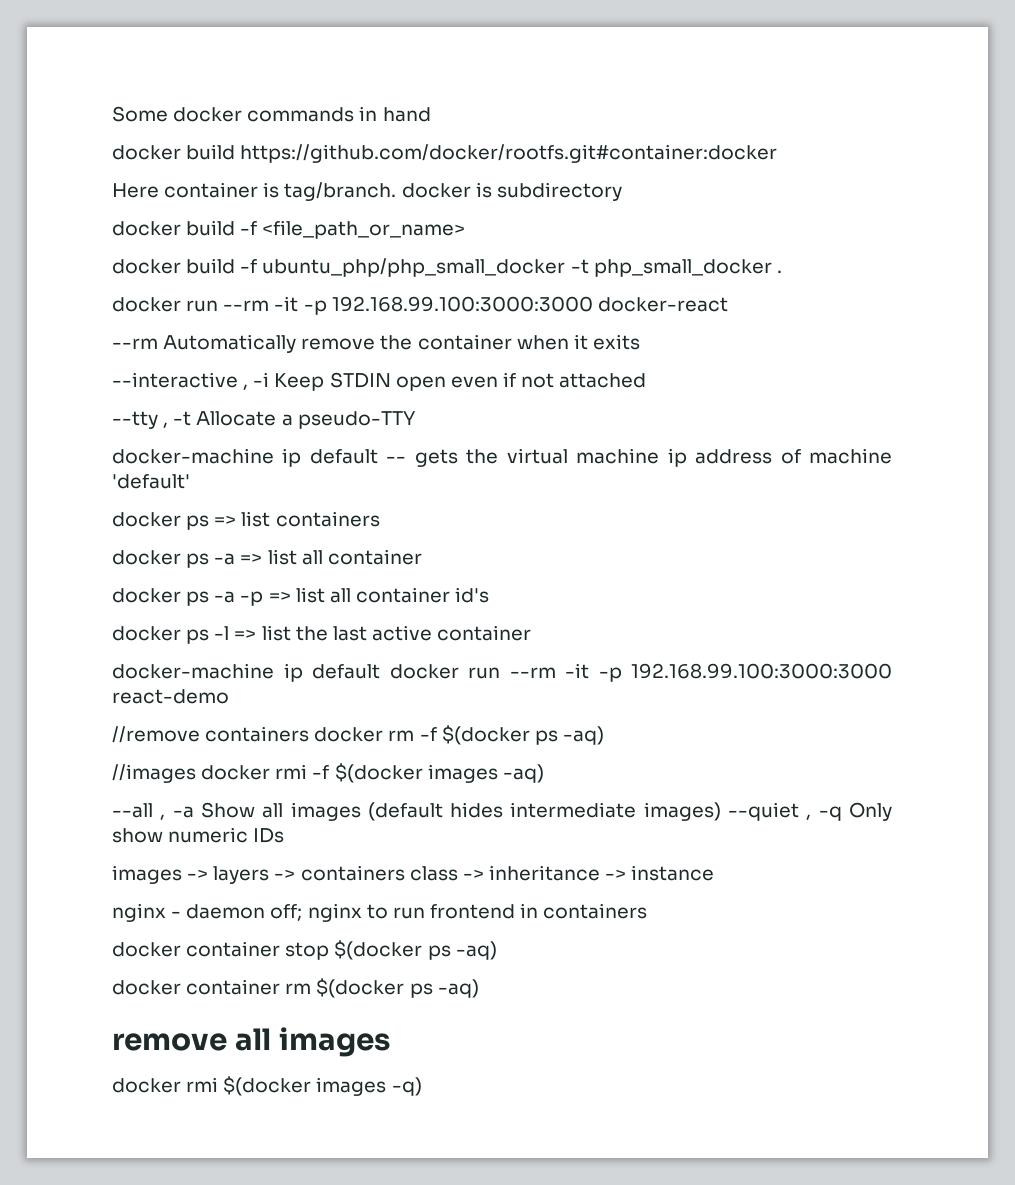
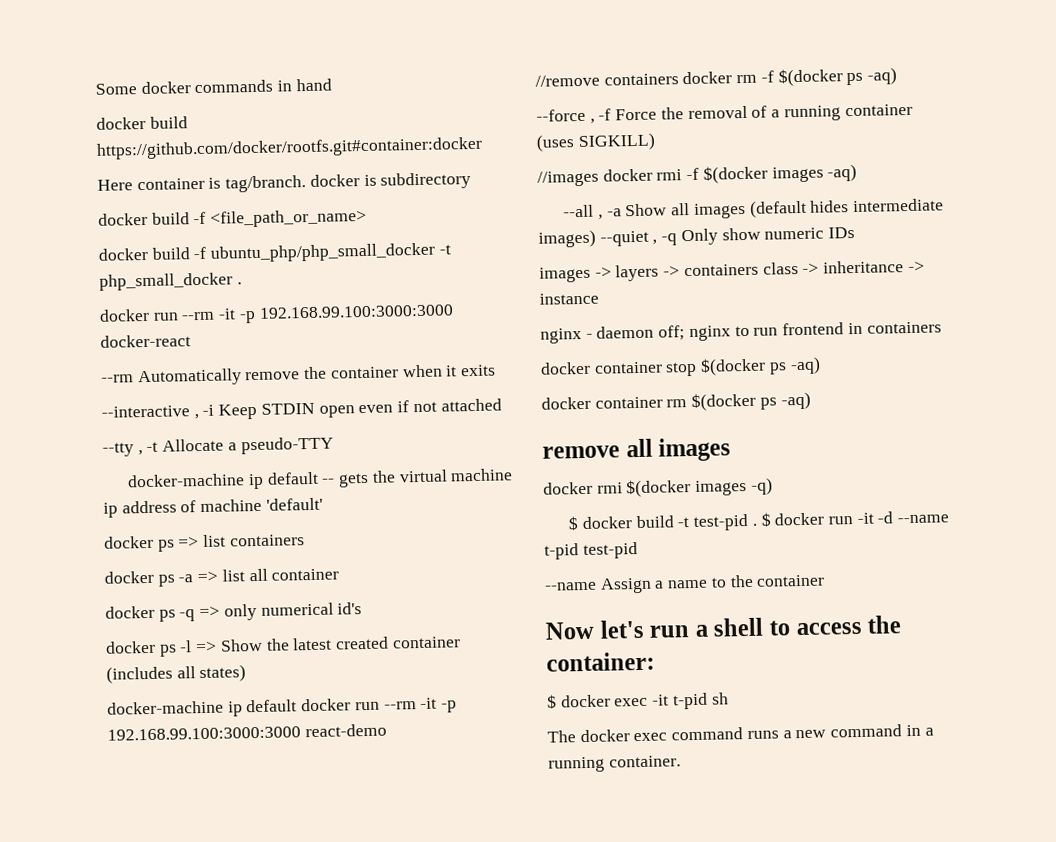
- docker ps -a -p => list all container id's
+ docker ps -q => only numerical id's
- docker ps -l => list the last active container
+ docker ps -l => Show the latest created container (includes all states)
+ --force , -f Force the removal of a running container (uses SIGKILL)
+ $ docker build -t test-pid . $ docker run -it -d --name t-pid test-pid
+ --name Assign a name to the container
+ Now let's run a shell to access the container:
+ $ docker exec -it t-pid sh
+ The docker exec command runs a new command in a running container.

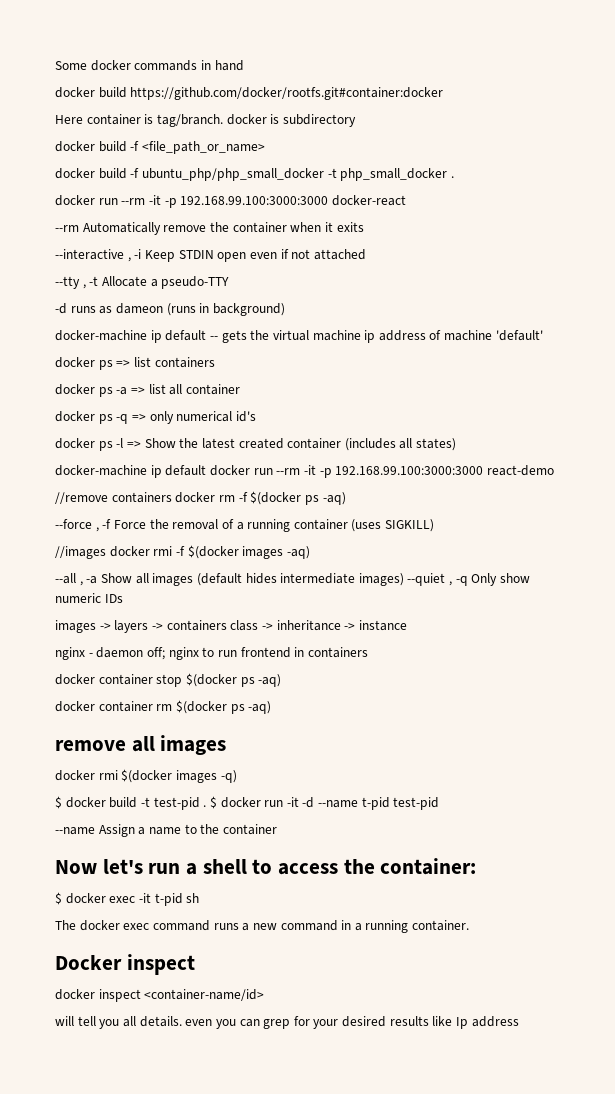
+ -d runs as dameon (runs in background)
+ Docker inspect
+ docker inspect <container-name/id>
+ will tell you all details. even you can grep for your desired results like Ip address

